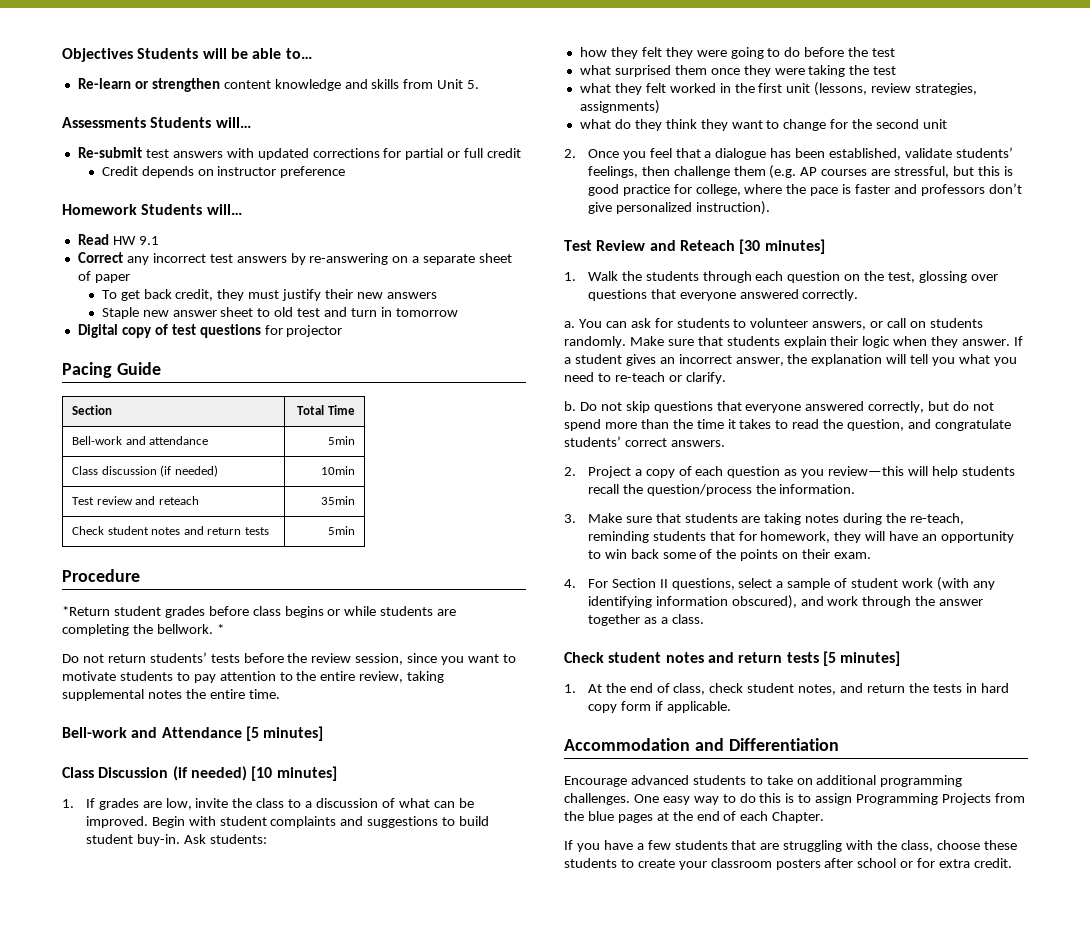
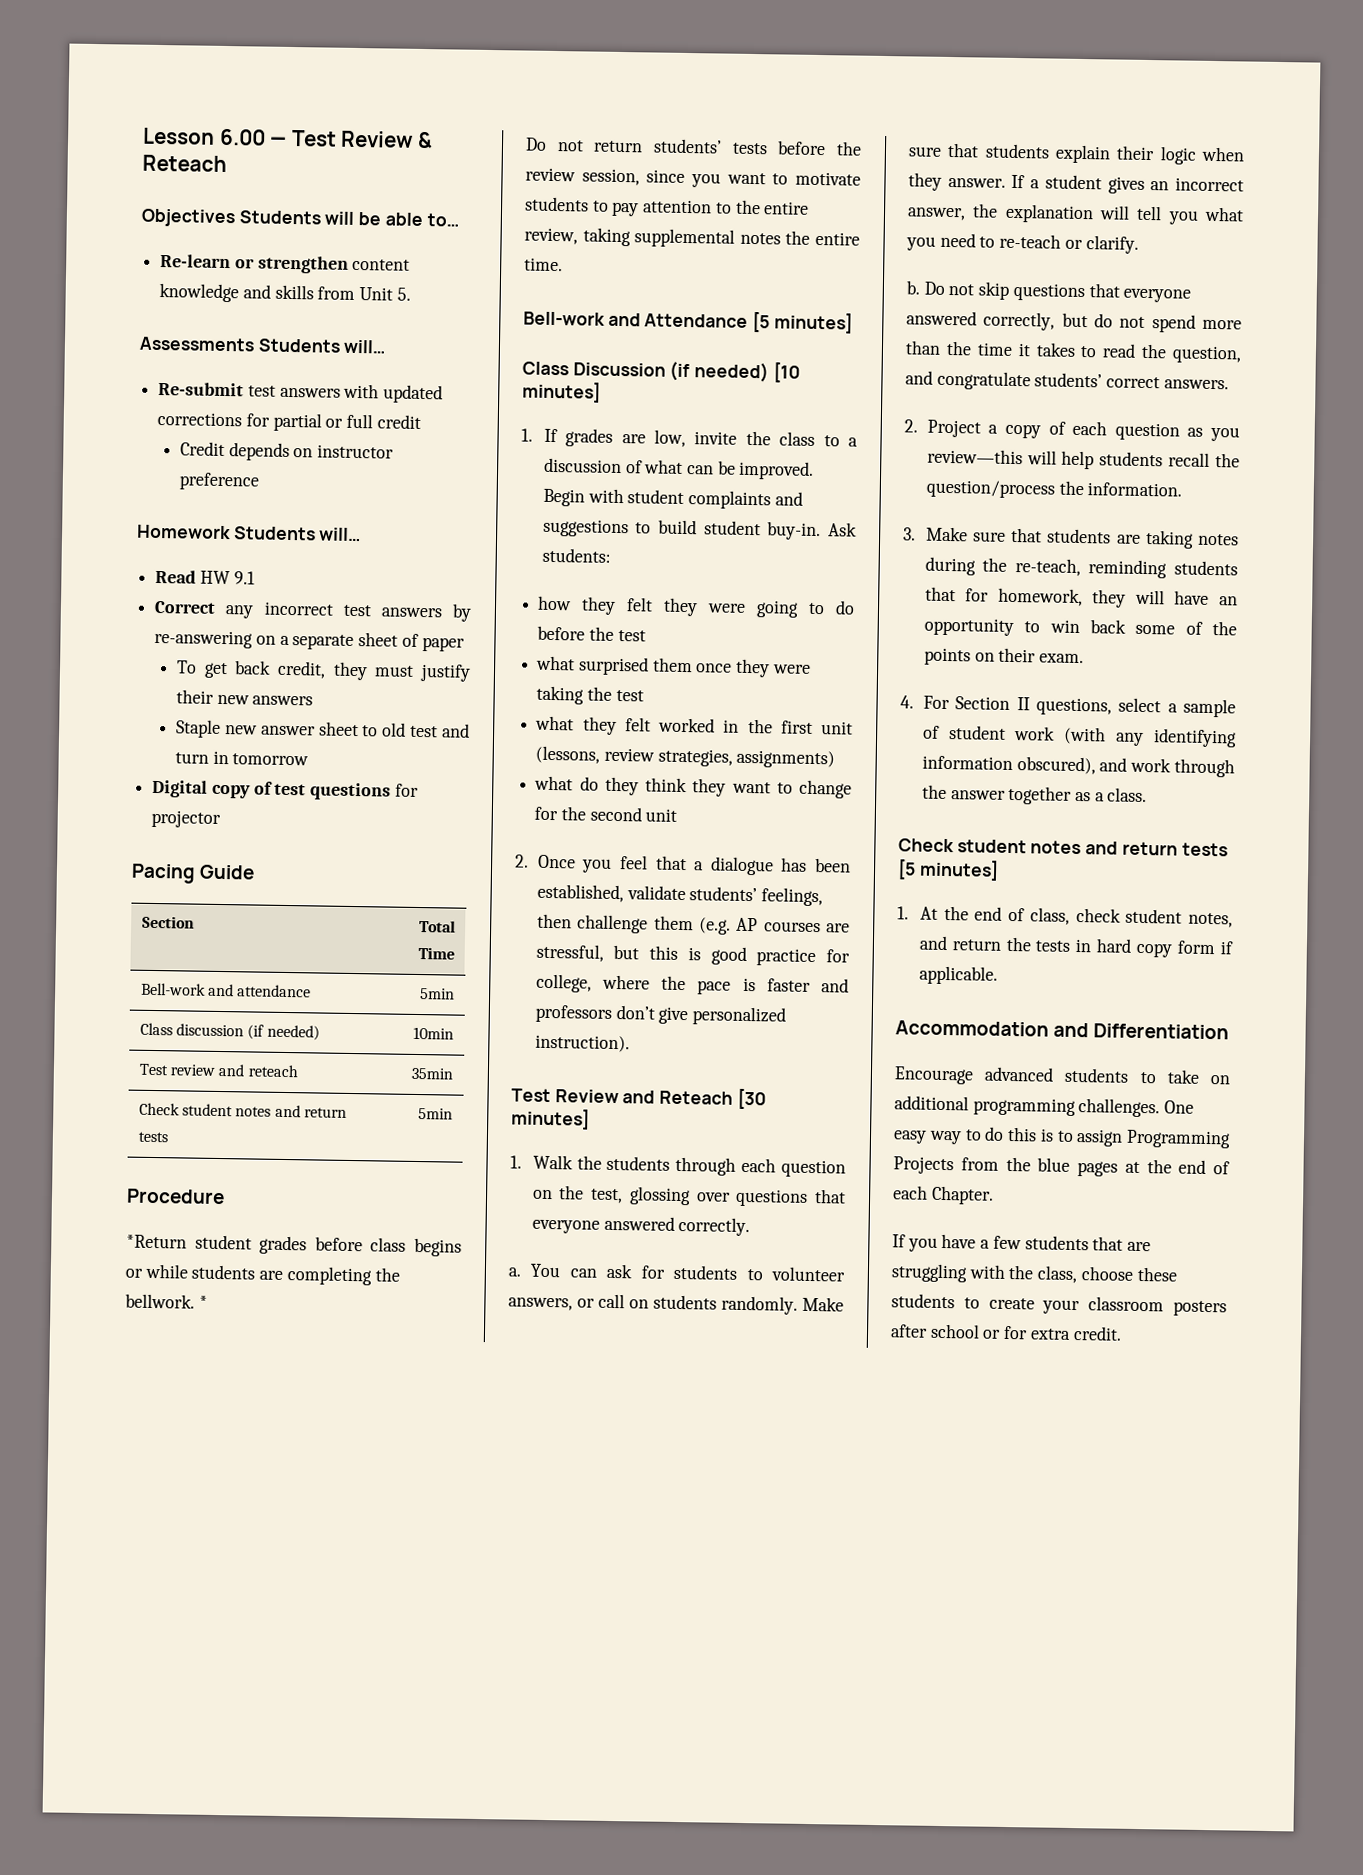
+ Lesson 6.00 — Test Review & Reteach

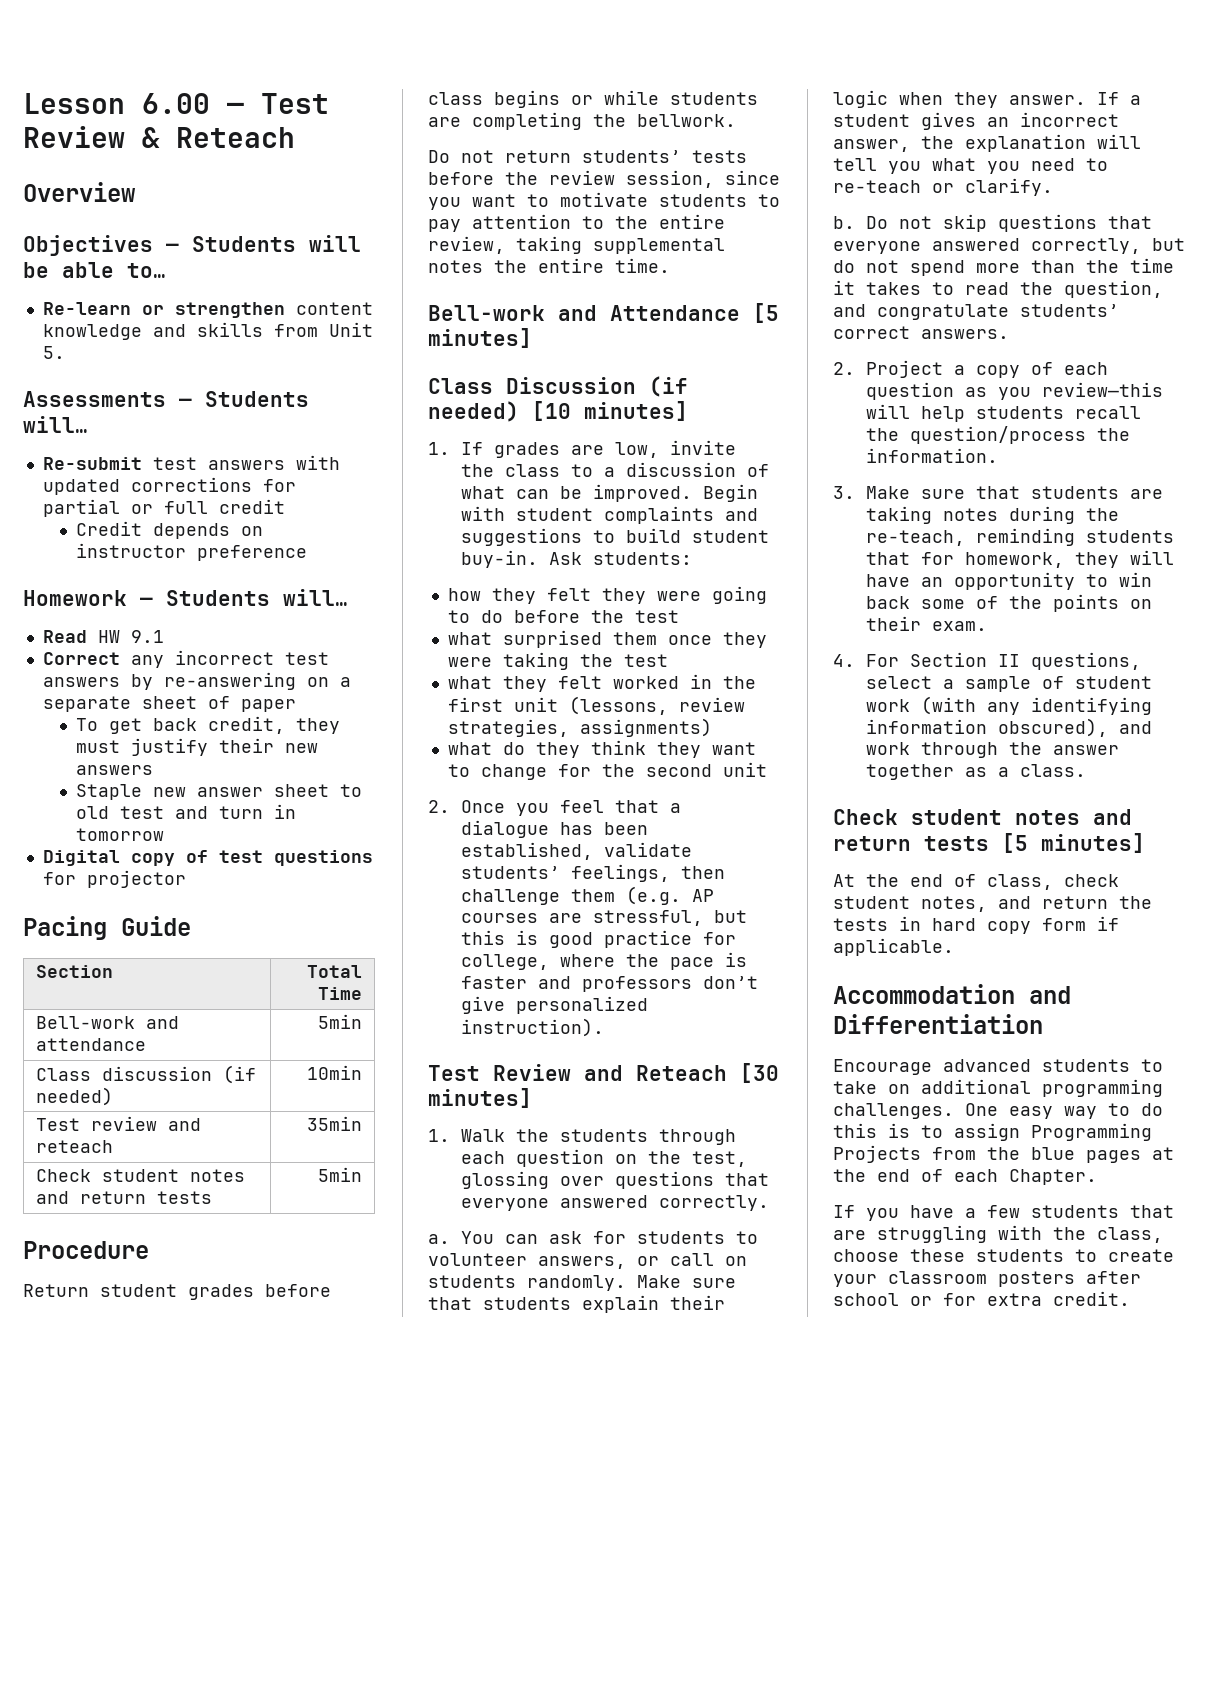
+ Overview
- Objectives Students will be able to…
+ Objectives — Students will be able to…
- Assessments Students will…
+ Assessments — Students will…
- Homework Students will…
+ Homework — Students will…
- *Return student grades before class begins or while students are completing the bellwork. *
+ Return student grades before class begins or while students are completing the bellwork.
- 1. At the end of class, check student notes, and return the tests in hard copy form if applicable.
+ At the end of class, check student notes, and return the tests in hard copy form if applicable.

